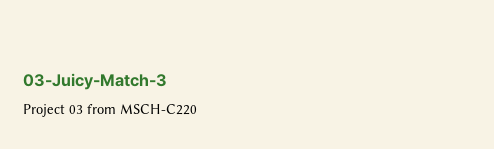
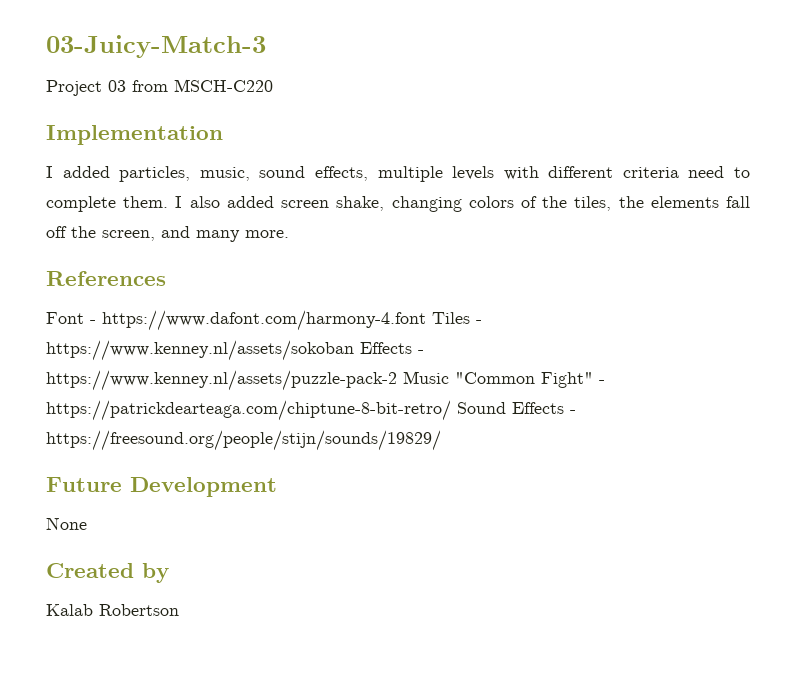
+ Implementation
+ I added particles, music, sound effects, multiple levels with different criteria need to complete them. I also added screen shake, changing colors of the tiles, the elements fall off the screen, and many more.
+ References
+ Font - https://www.dafont.com/harmony-4.font Tiles - https://www.kenney.nl/assets/sokoban Effects - https://www.kenney.nl/assets/puzzle-pack-2 Music "Common Fight" - https://patrickdearteaga.com/chiptune-8-bit-retro/ Sound Effects - https://freesound.org/people/stijn/sounds/19829/
+ Future Development
+ None
+ Created by
+ Kalab Robertson

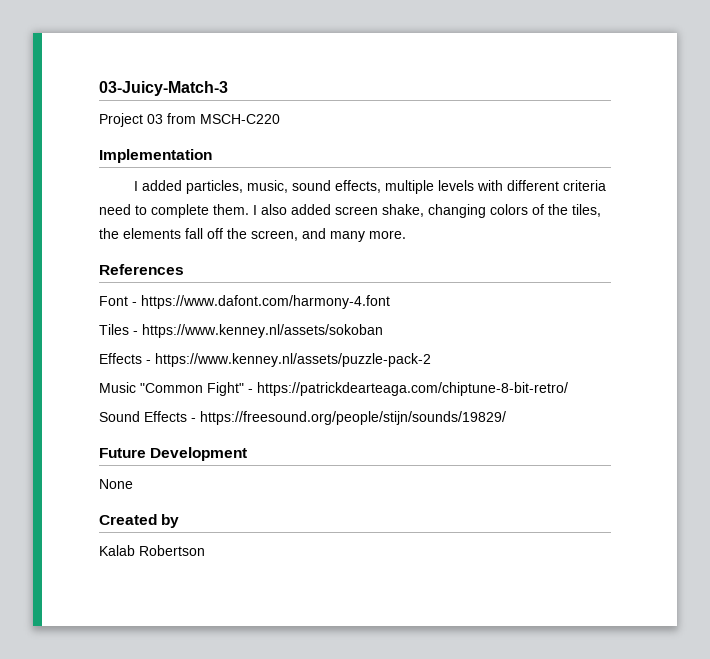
- Font - https://www.dafont.com/harmony-4.font Tiles - https://www.kenney.nl/assets/sokoban Effects - https://www.kenney.nl/assets/puzzle-pack-2 Music "Common Fight" - https://patrickdearteaga.com/chiptune-8-bit-retro/ Sound Effects - https://freesound.org/people/stijn/sounds/19829/
+ Font - https://www.dafont.com/harmony-4.font
+ Tiles - https://www.kenney.nl/assets/sokoban
+ Effects - https://www.kenney.nl/assets/puzzle-pack-2
+ Music "Common Fight" - https://patrickdearteaga.com/chiptune-8-bit-retro/
+ Sound Effects - https://freesound.org/people/stijn/sounds/19829/

